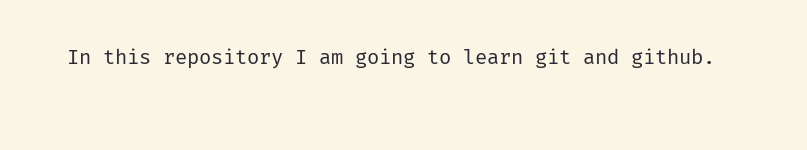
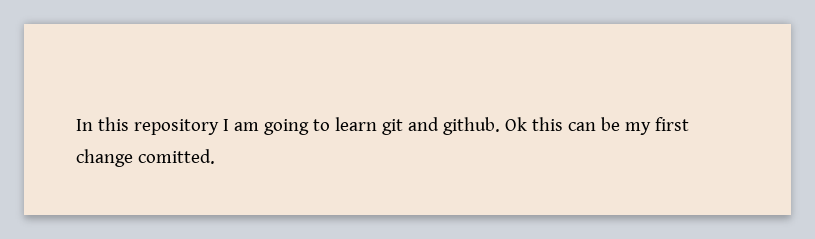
+ Ok this can be my first change comitted.

